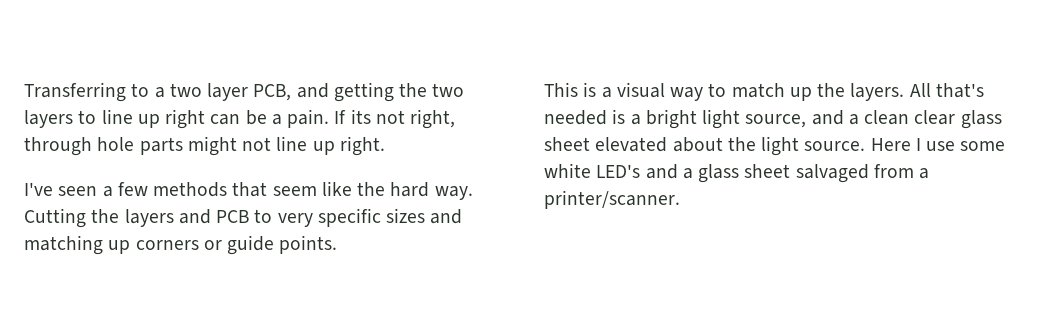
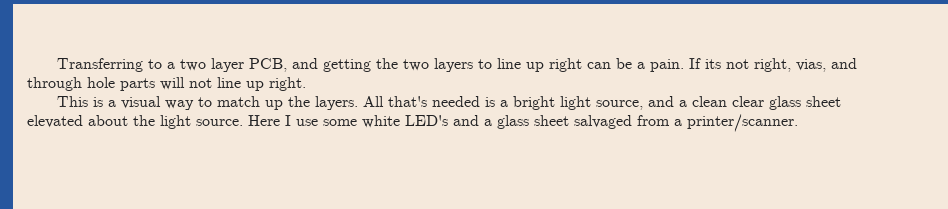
- If its not right, through hole parts might not line up right.
+ If its not right, vias, and through hole parts will not line up right.
- I've seen a few methods that seem like the hard way. Cutting the layers and PCB to very specific sizes and matching up corners or guide points.

